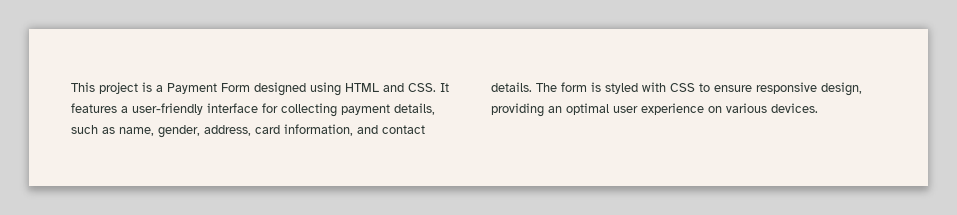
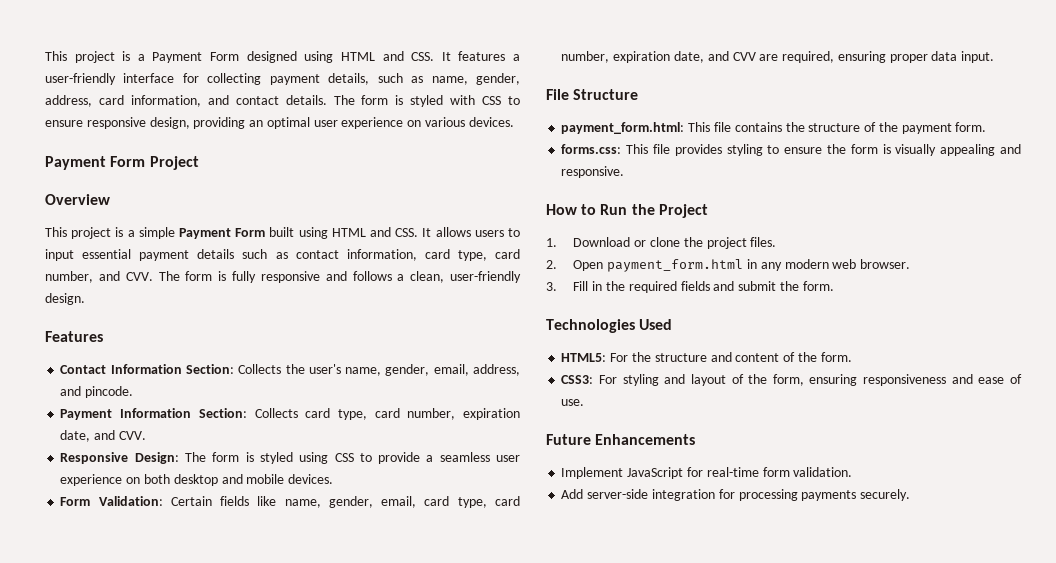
+ Payment Form Project
+ Overview
+ This project is a simple Payment Form built using HTML and CSS. It allows users to input essential payment details such as contact information, card type, card number, and CVV. The form is fully responsive and follows a clean, user-friendly design.
+ Features
+ Contact Information Section: Collects the user's name, gender, email, address, and pincode.
+ Payment Information Section: Collects card type, card number, expiration date, and CVV.
+ Responsive Design: The form is styled using CSS to provide a seamless user experience on both desktop and mobile devices.
+ Form Validation: Certain fields like name, gender, email, card type, card number, expiration date, and CVV are required, ensuring proper data input.
+ File Structure
+ payment_form.html: This file contains the structure of the payment form.
+ forms.css: This file provides styling to ensure the form is visually appealing and responsive.
+ How to Run the Project
+ 1. Download or clone the project files.
+ 2. Open payment_form.html in any modern web browser.
+ 3. Fill in the required fields and submit the form.
+ Technologies Used
+ HTML5: For the structure and content of the form.
+ CSS3: For styling and layout of the form, ensuring responsiveness and ease of use.
+ Future Enhancements
+ Implement JavaScript for real-time form validation.
+ Add server-side integration for processing payments securely.

